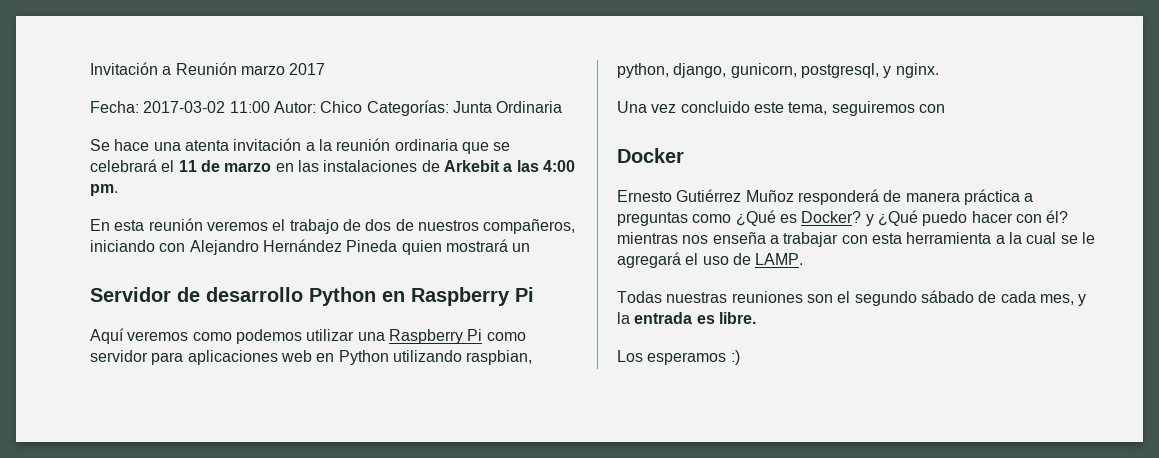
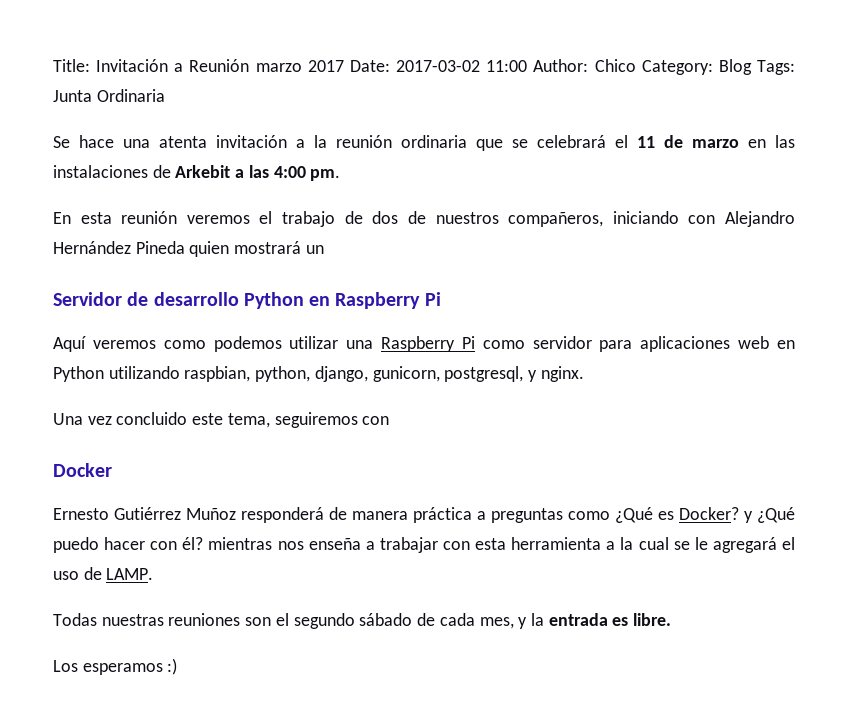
- Invitación a Reunión marzo 2017
- Fecha: 2017-03-02 11:00 Autor: Chico Categorías: Junta Ordinaria
+ Title: Invitación a Reunión marzo 2017 Date: 2017-03-02 11:00 Author: Chico Category: Blog Tags: Junta Ordinaria

